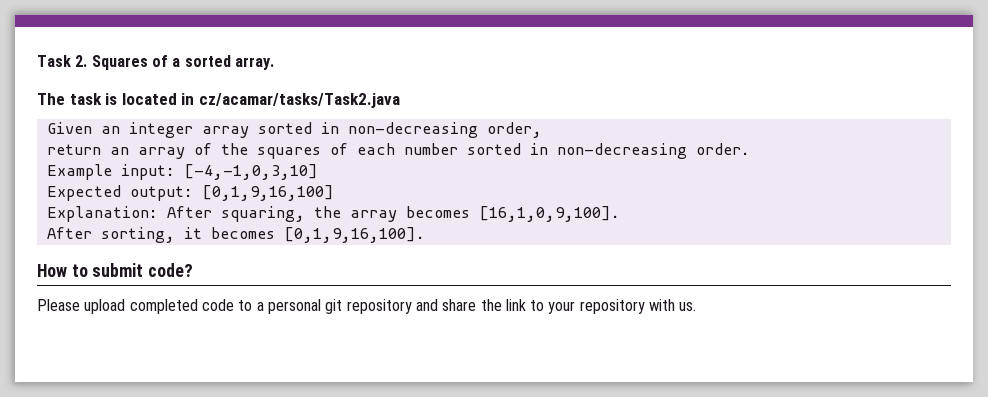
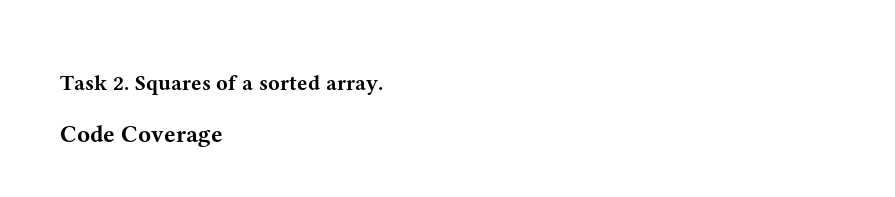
- The task is located in cz/acamar/tasks/Task2.java
- Given an integer array sorted in non-decreasing order,
- return an array of the squares of each number sorted in non-decreasing order.
- Example input: [-4,-1,0,3,10]
- Expected output: [0,1,9,16,100]
- Explanation: After squaring, the array becomes [16,1,0,9,100].
- After sorting, it becomes [0,1,9,16,100].
- How to submit code?
- Please upload completed code to a personal git repository and share the link to your repository with us.
+ Code Coverage

